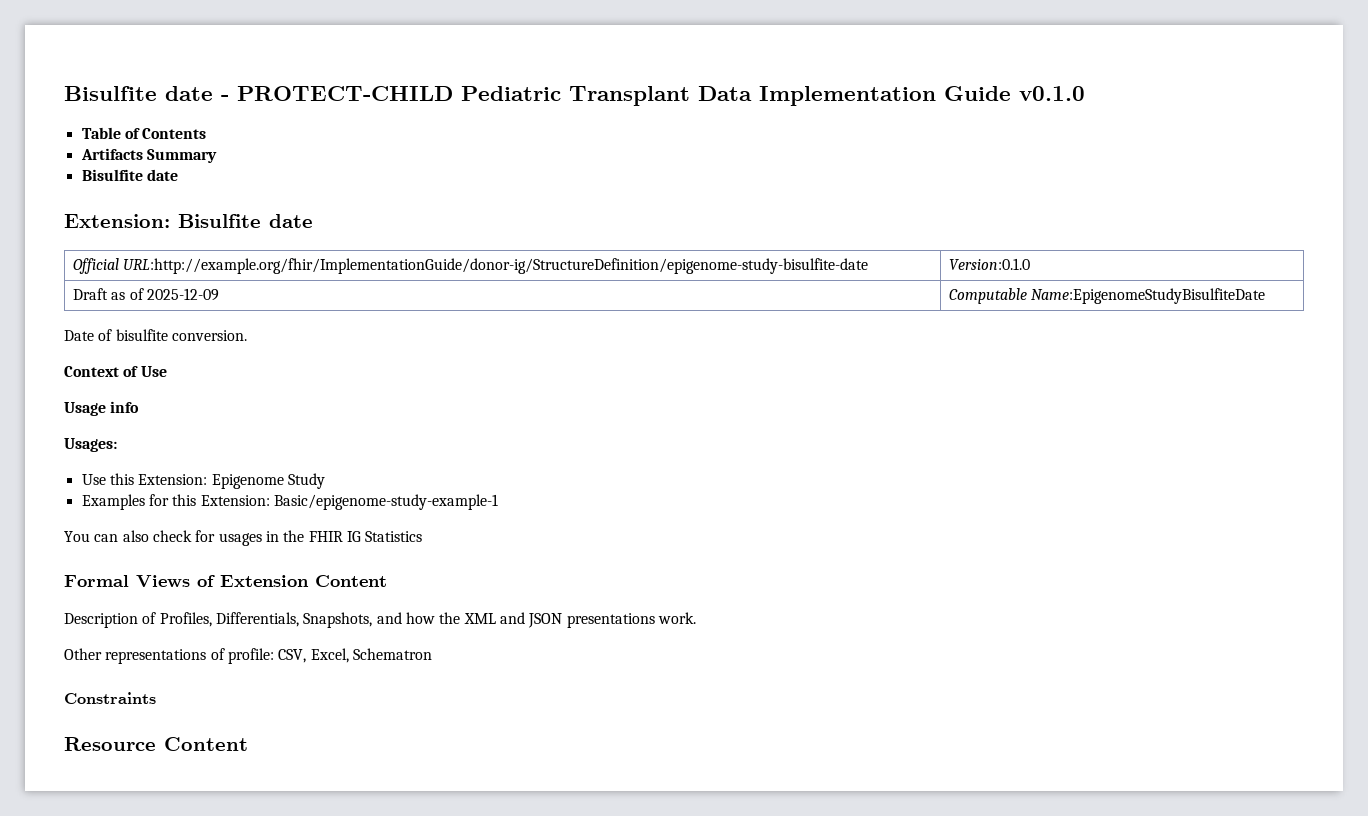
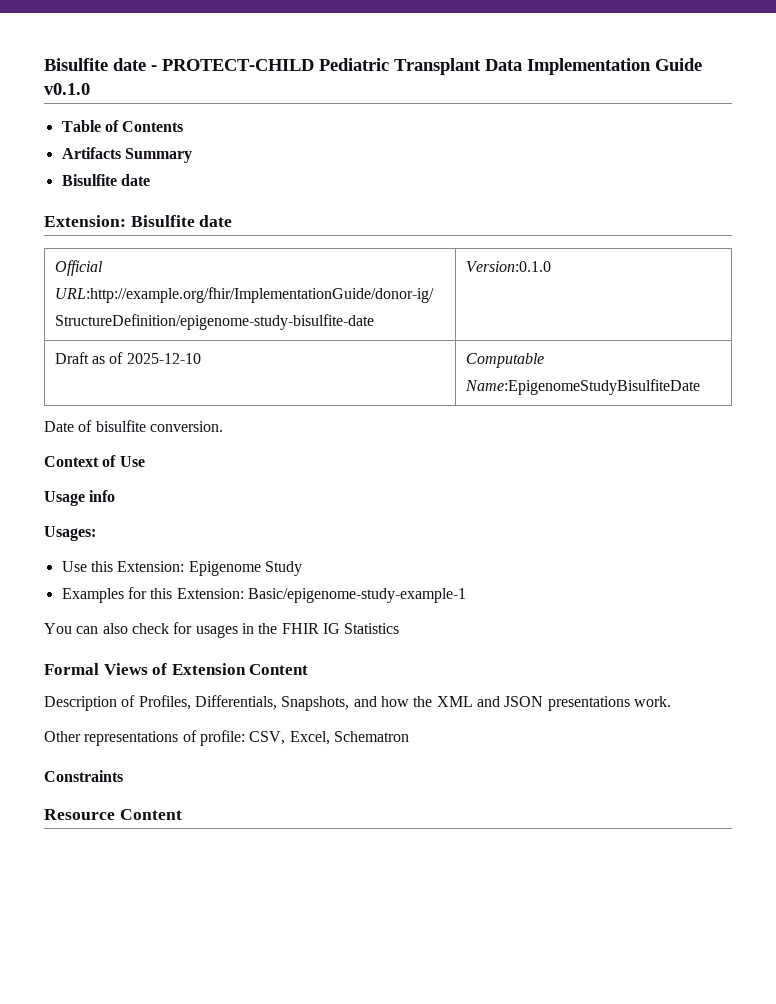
- Draft as of 2025-12-09 | Computable Name:EpigenomeStudyBisulfiteDate
+ Draft as of 2025-12-10 | Computable Name:EpigenomeStudyBisulfiteDate

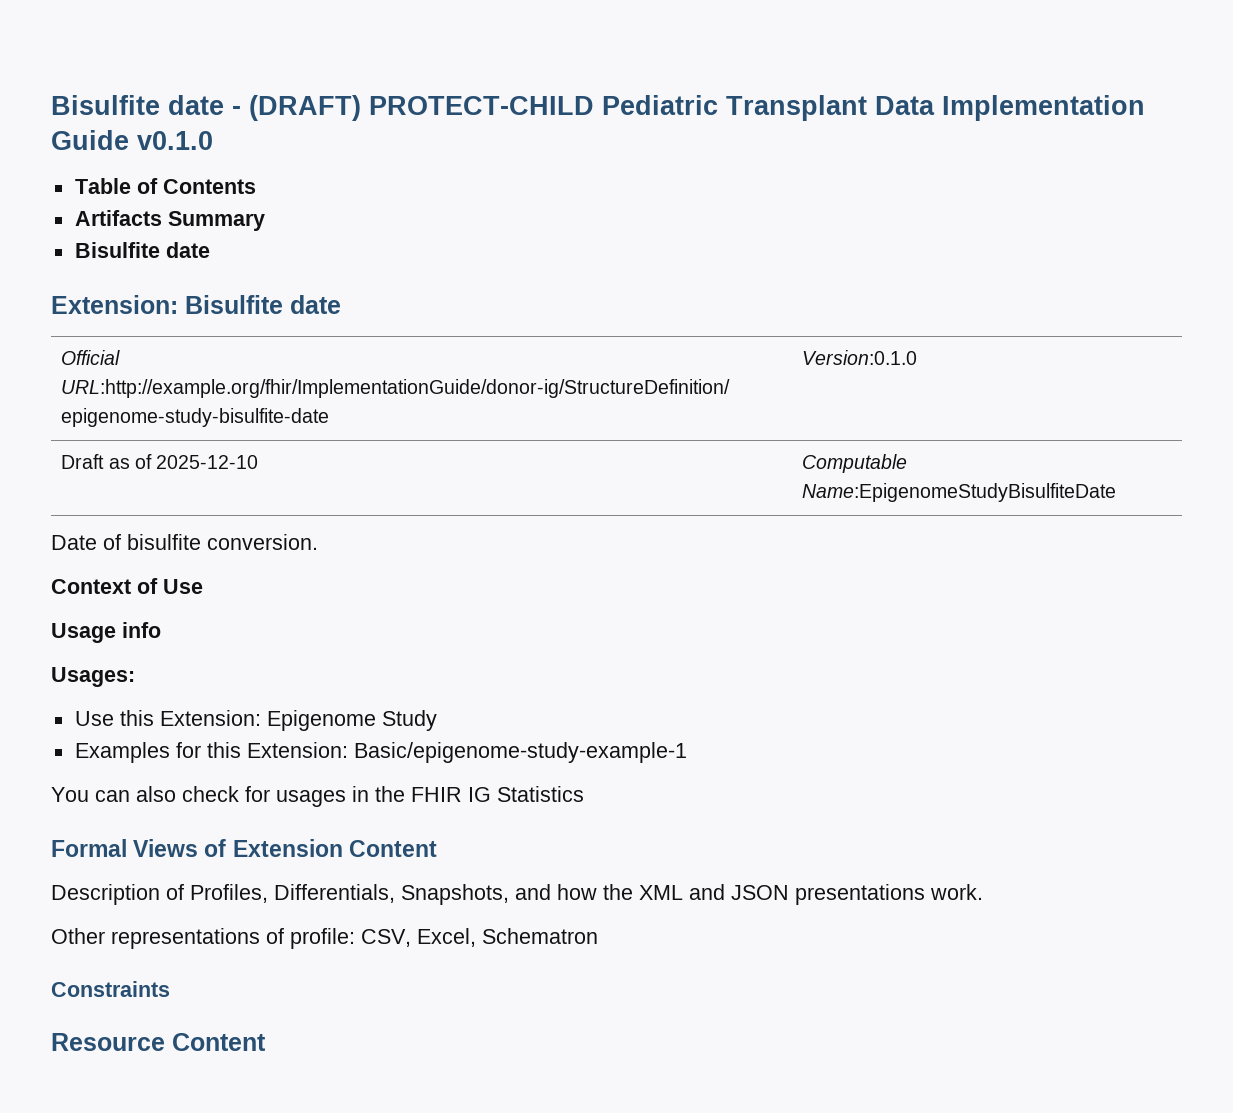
- Bisulfite date - PROTECT-CHILD Pediatric Transplant Data Implementation Guide v0.1.0
+ Bisulfite date - (DRAFT) PROTECT-CHILD Pediatric Transplant Data Implementation Guide v0.1.0

